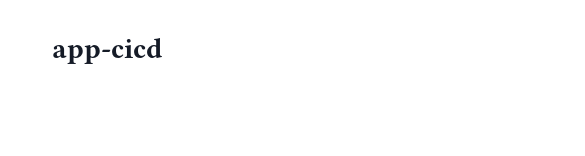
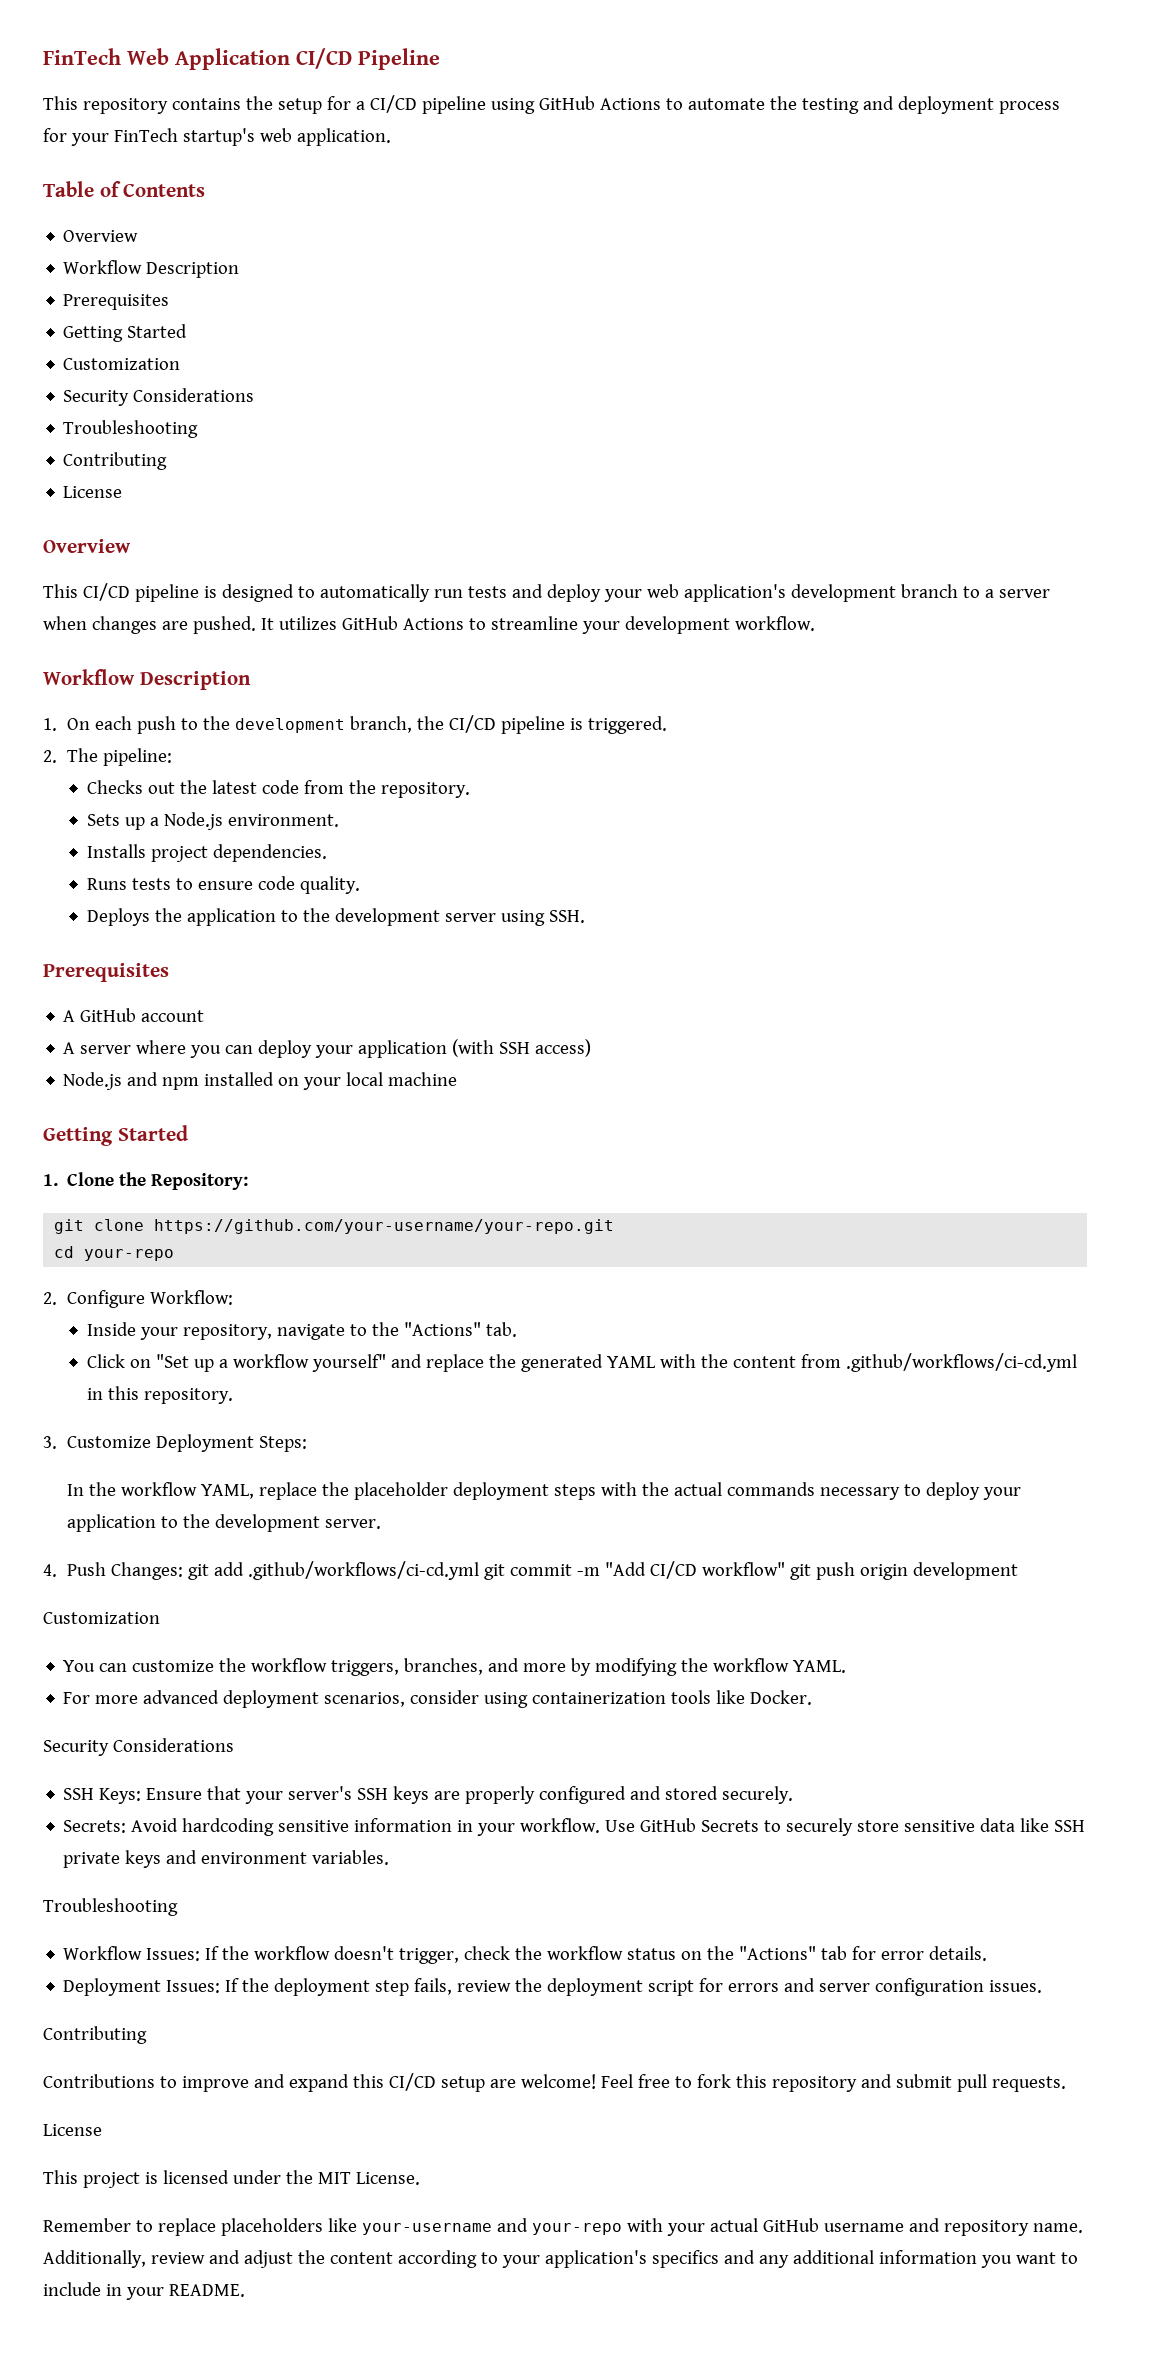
- app-cicd
+ FinTech Web Application CI/CD Pipeline
+ This repository contains the setup for a CI/CD pipeline using GitHub Actions to automate the testing and deployment process for your FinTech startup's web application.
+ Table of Contents
+ Overview
+ Workflow Description
+ Prerequisites
+ Getting Started
+ Customization
+ Security Considerations
+ Troubleshooting
+ Contributing
+ License
+ Overview
+ This CI/CD pipeline is designed to automatically run tests and deploy your web application's development branch to a server when changes are pushed. It utilizes GitHub Actions to streamline your development workflow.
+ Workflow Description
+ 1. On each push to the development branch, the CI/CD pipeline is triggered.
+ 2. The pipeline:
+ Checks out the latest code from the repository.
+ Sets up a Node.js environment.
+ Installs project dependencies.
+ Runs tests to ensure code quality.
+ Deploys the application to the development server using SSH.
+ Prerequisites
+ A GitHub account
+ A server where you can deploy your application (with SSH access)
+ Node.js and npm installed on your local machine
+ Getting Started
+ 1. Clone the Repository:
+ git clone https://github.com/your-username/your-repo.git
+ cd your-repo
+ 2. Configure Workflow:
+ Inside your repository, navigate to the "Actions" tab.
+ Click on "Set up a workflow yourself" and replace the generated YAML with the content from .github/workflows/ci-cd.yml in this repository.
+ 3. Customize Deployment Steps:
+ In the workflow YAML, replace the placeholder deployment steps with the actual commands necessary to deploy your application to the development server.
+ 4. Push Changes: git add .github/workflows/ci-cd.yml git commit -m "Add CI/CD workflow" git push origin development
+ Customization
+ You can customize the workflow triggers, branches, and more by modifying the workflow YAML.
+ For more advanced deployment scenarios, consider using containerization tools like Docker.
+ Security Considerations
+ SSH Keys: Ensure that your server's SSH keys are properly configured and stored securely.
+ Secrets: Avoid hardcoding sensitive information in your workflow. Use GitHub Secrets to securely store sensitive data like SSH private keys and environment variables.
+ Troubleshooting
+ Workflow Issues: If the workflow doesn't trigger, check the workflow status on the "Actions" tab for error details.
+ Deployment Issues: If the deployment step fails, review the deployment script for errors and server configuration issues.
+ Contributing
+ Contributions to improve and expand this CI/CD setup are welcome! Feel free to fork this repository and submit pull requests.
+ License
+ This project is licensed under the MIT License.
+ Remember to replace placeholders like your-username and your-repo with your actual GitHub username and repository name. Additionally, review and adjust the content according to your application's specifics and any additional information you want to include in your README.

